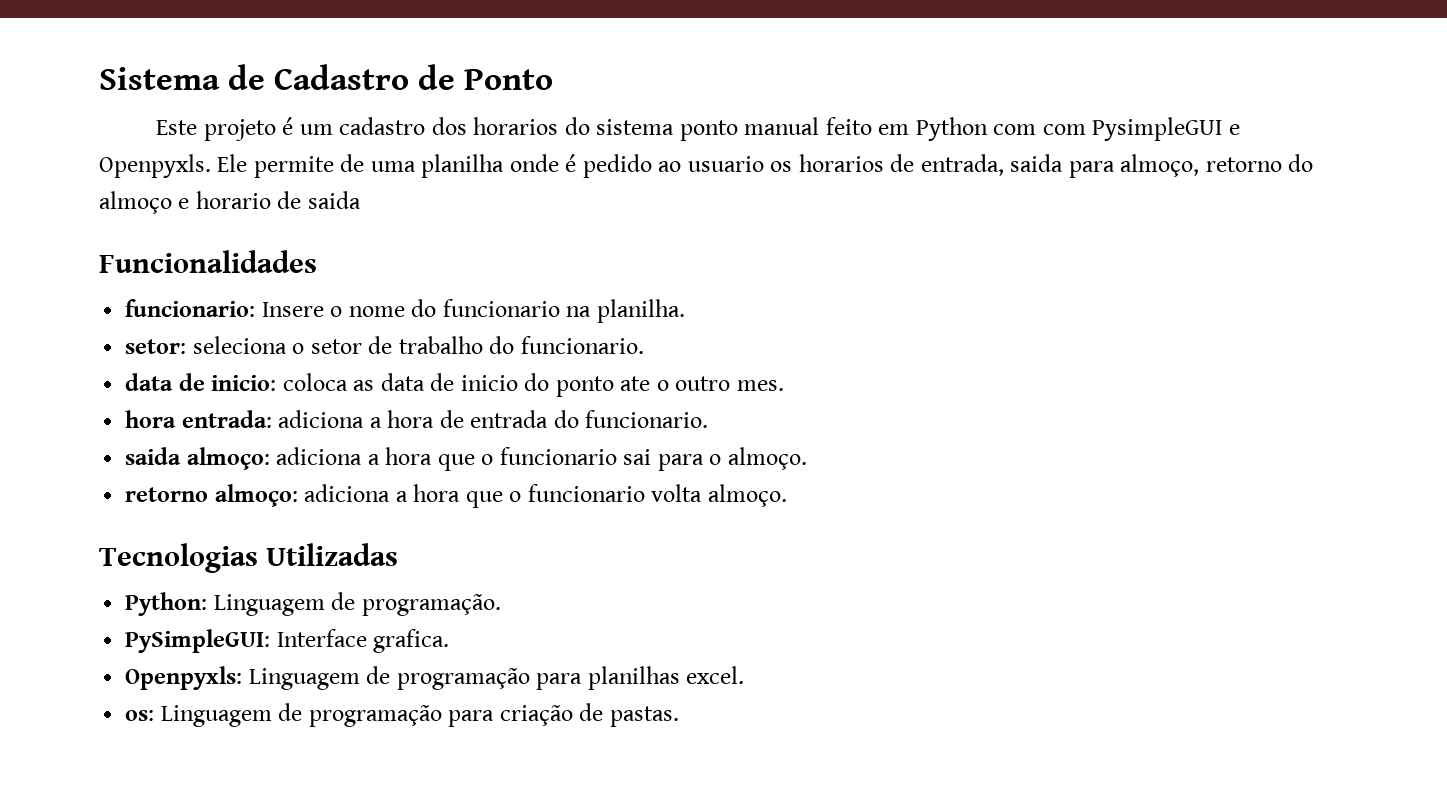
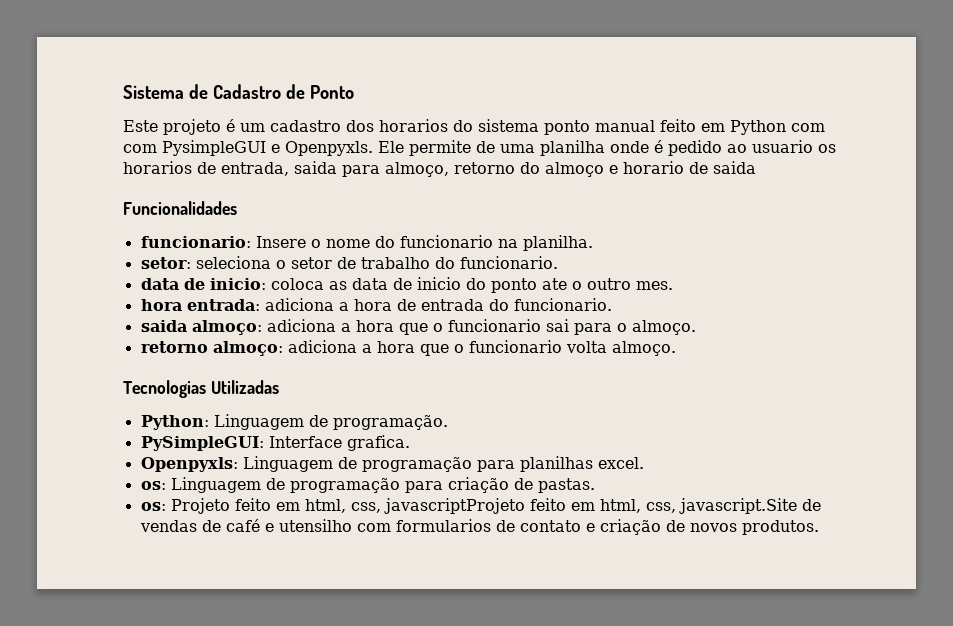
+ os: Projeto feito em html, css, javascriptProjeto feito em html, css, javascript.Site de vendas de café e utensilho com formularios de contato e criação de novos produtos.

